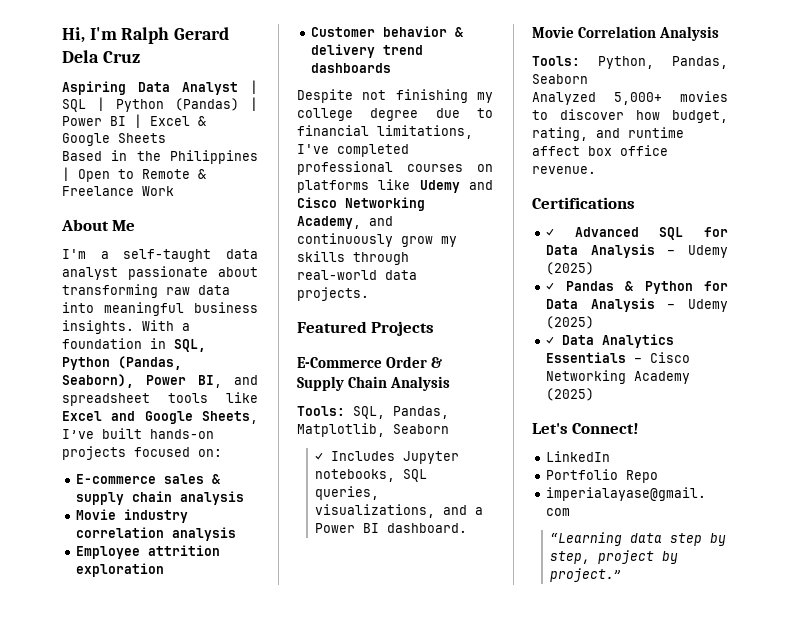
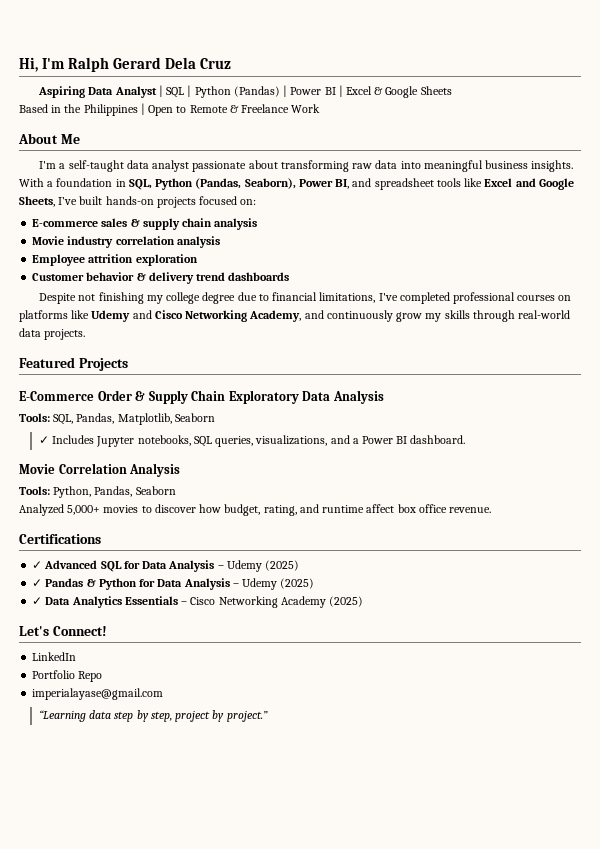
- E-Commerce Order & Supply Chain Analysis
+ E-Commerce Order & Supply Chain Exploratory Data Analysis

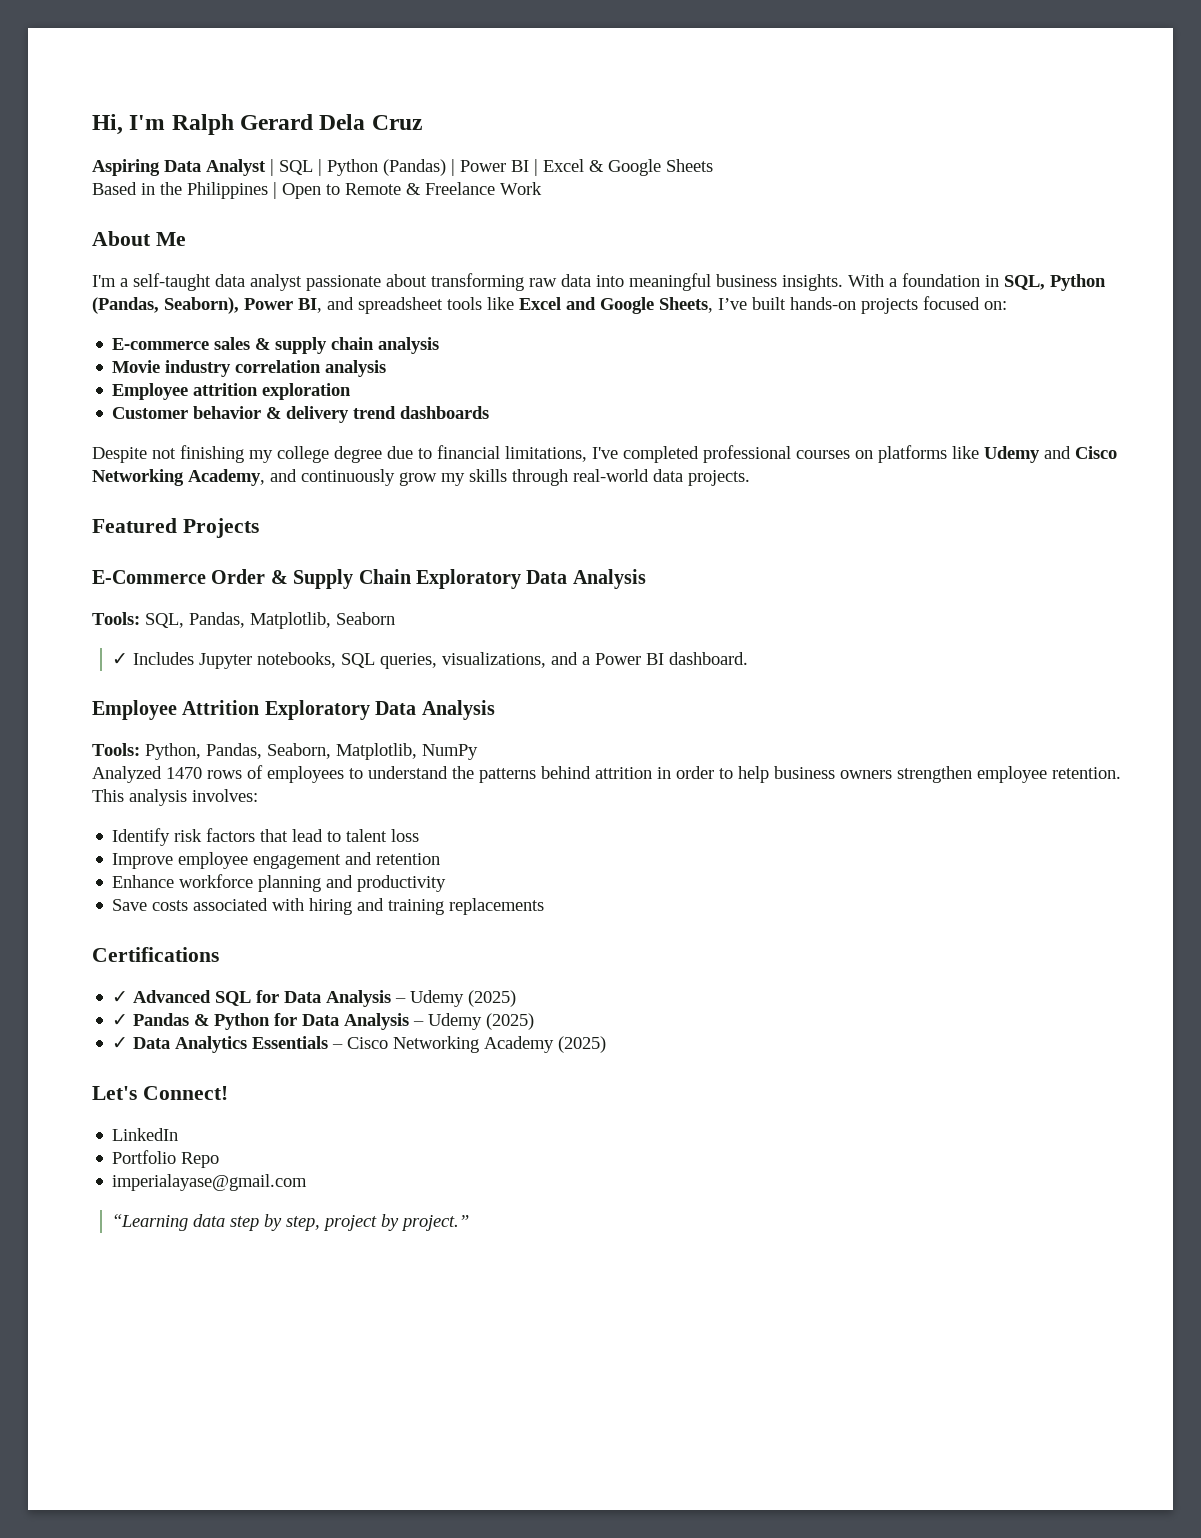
- Movie Correlation Analysis
+ Employee Attrition Exploratory Data Analysis
- Tools: Python, Pandas, Seaborn
- Analyzed 5,000+ movies to discover how budget, rating, and runtime affect box office revenue.
+ Tools: Python, Pandas, Seaborn, Matplotlib, NumPy
+ Analyzed 1470 rows of employees to understand the patterns behind attrition in order to help business owners strengthen employee retention. This analysis involves:
+ Identify risk factors that lead to talent loss
+ Improve employee engagement and retention
+ Enhance workforce planning and productivity
+ Save costs associated with hiring and training replacements

